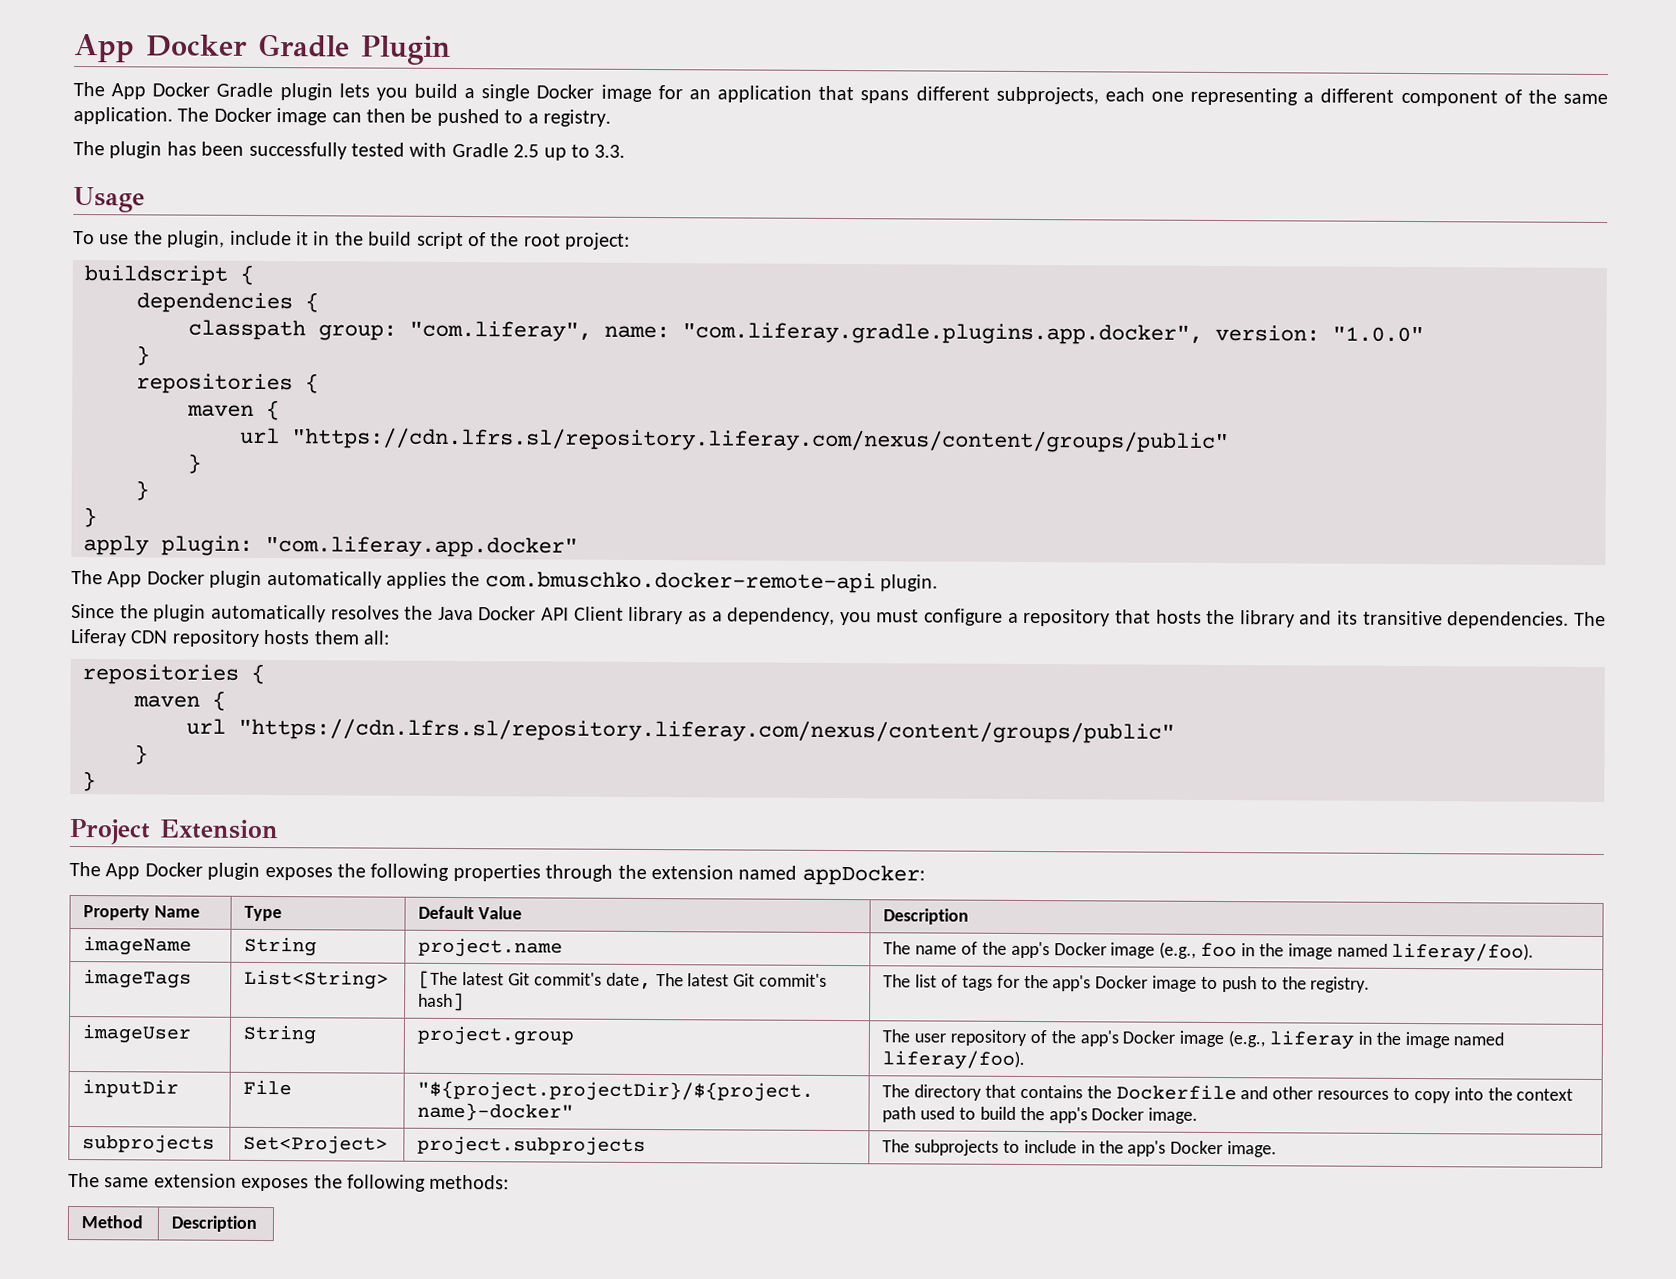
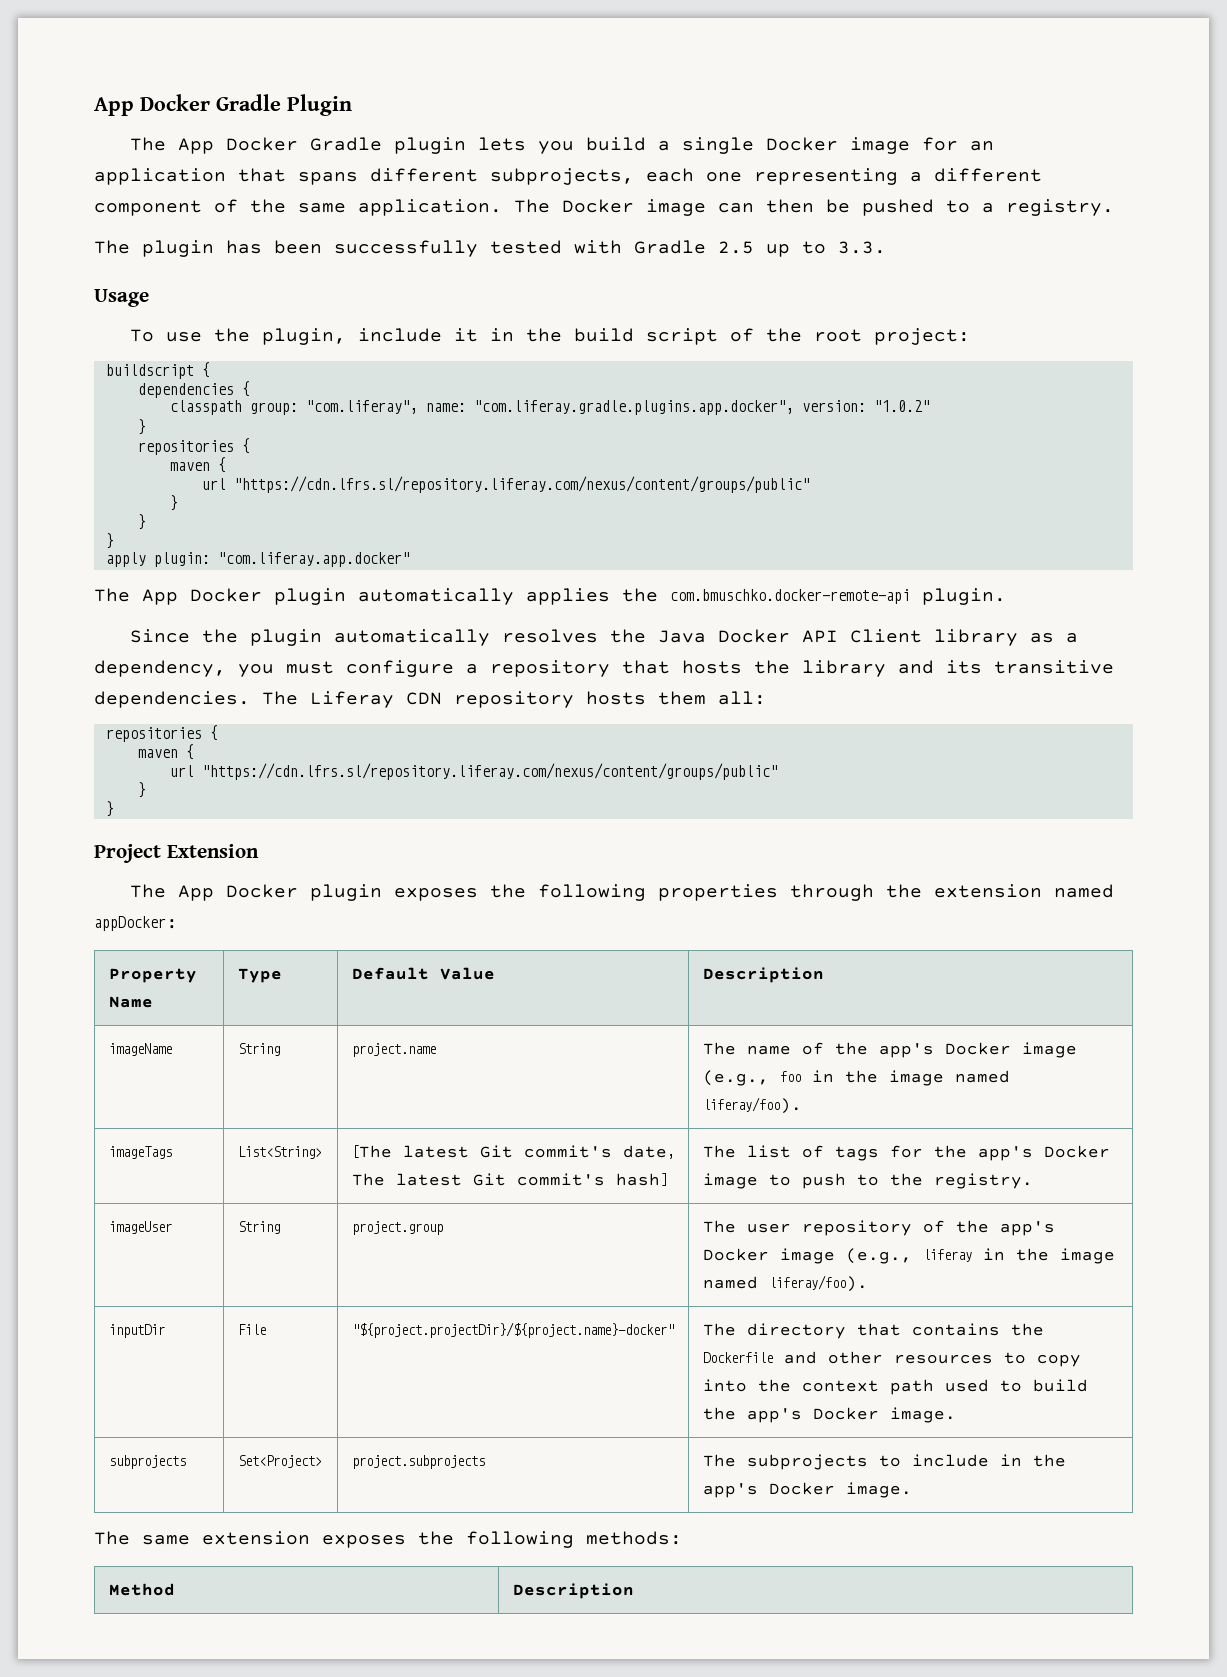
- classpath group: "com.liferay", name: "com.liferay.gradle.plugins.app.docker", version: "1.0.0"
+ classpath group: "com.liferay", name: "com.liferay.gradle.plugins.app.docker", version: "1.0.2"

